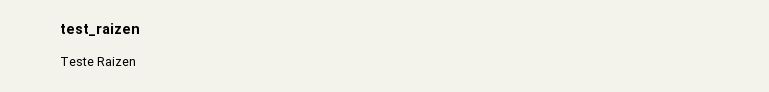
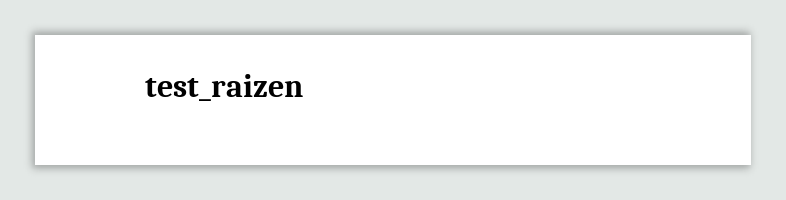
- Teste Raizen

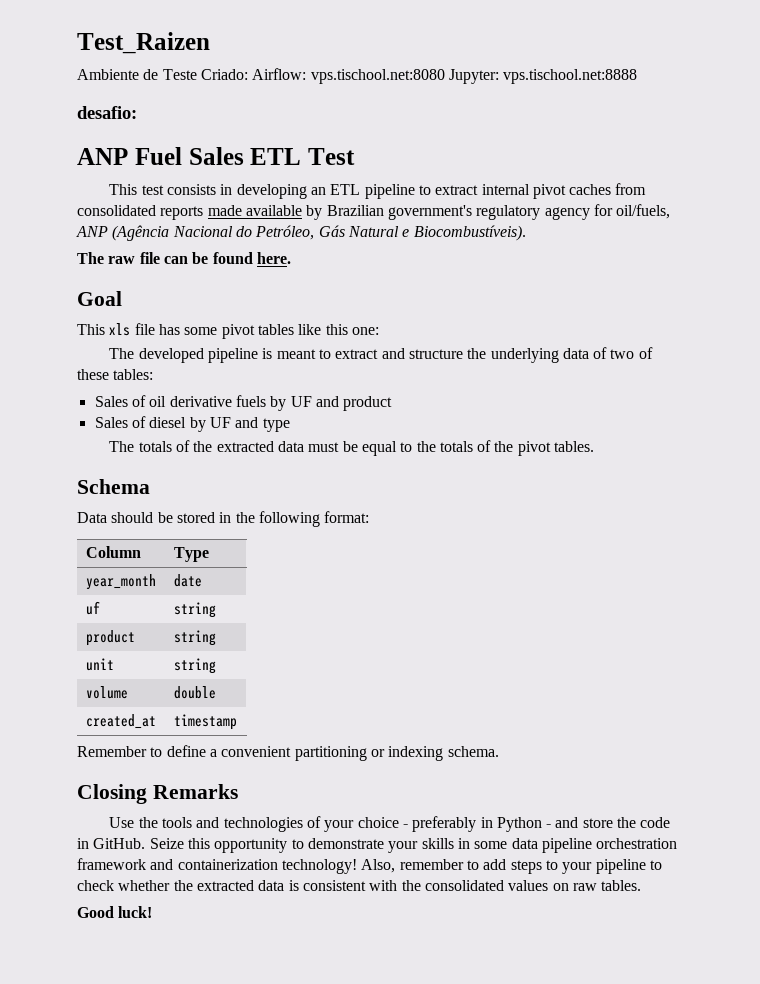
- test_raizen
+ Test_Raizen
+ Ambiente de Teste Criado: Airflow: vps.tischool.net:8080 Jupyter: vps.tischool.net:8888
+ desafio:
+ ANP Fuel Sales ETL Test
+ This test consists in developing an ETL pipeline to extract internal pivot caches from consolidated reports made available by Brazilian government's regulatory agency for oil/fuels, ANP (Agência Nacional do Petróleo, Gás Natural e Biocombustíveis).
+ The raw file can be found here.
+ Goal
+ This xls file has some pivot tables like this one:
+ The developed pipeline is meant to extract and structure the underlying data of two of these tables:
+ Sales of oil derivative fuels by UF and product
+ Sales of diesel by UF and type
+ The totals of the extracted data must be equal to the totals of the pivot tables.
+ Schema
+ Data should be stored in the following format:
+ Column | Type
+ year_month | date
+ uf | string
+ product | string
+ unit | string
+ volume | double
+ created_at | timestamp
+ Remember to define a convenient partitioning or indexing schema.
+ Closing Remarks
+ Use the tools and technologies of your choice - preferably in Python - and store the code in GitHub. Seize this opportunity to demonstrate your skills in some data pipeline orchestration framework and containerization technology! Also, remember to add steps to your pipeline to check whether the extracted data is consistent with the consolidated values on raw tables.
+ Good luck!

